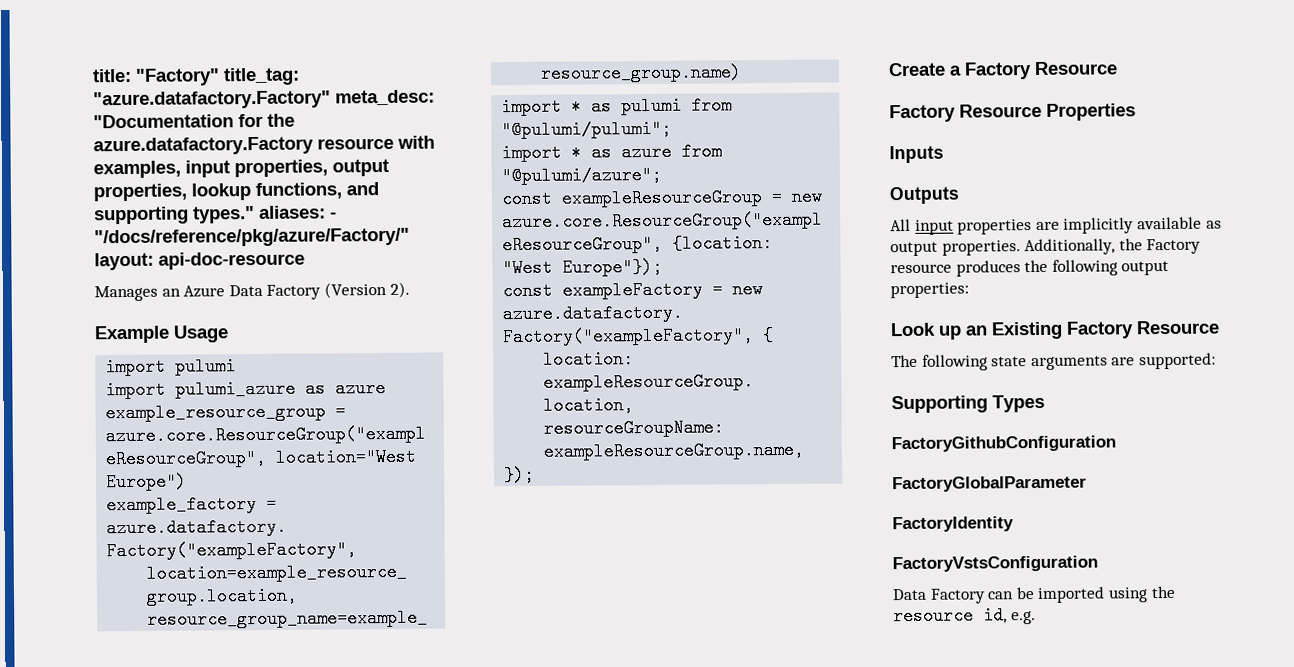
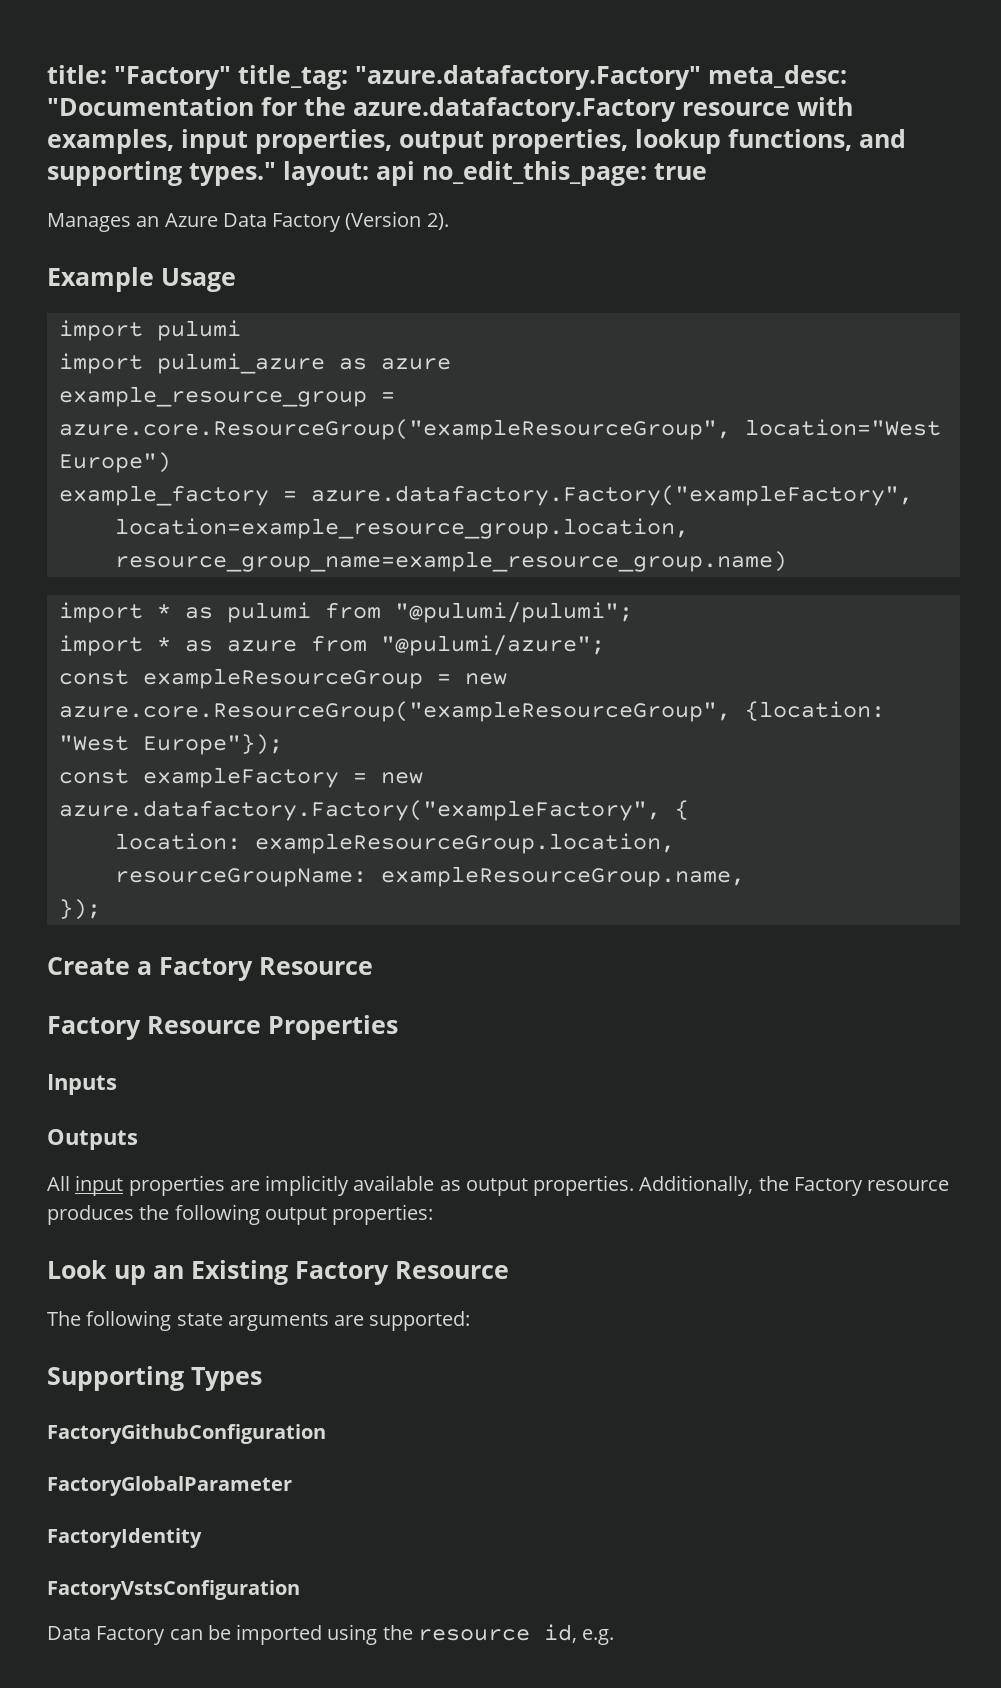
- title: "Factory" title_tag: "azure.datafactory.Factory" meta_desc: "Documentation for the azure.datafactory.Factory resource with examples, input properties, output properties, lookup functions, and supporting types." aliases: - "/docs/reference/pkg/azure/Factory/" layout: api-doc-resource
+ title: "Factory" title_tag: "azure.datafactory.Factory" meta_desc: "Documentation for the azure.datafactory.Factory resource with examples, input properties, output properties, lookup functions, and supporting types." layout: api no_edit_this_page: true

